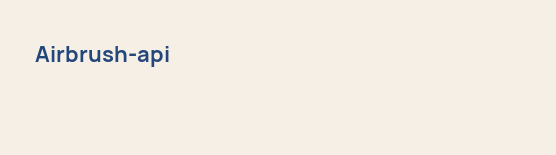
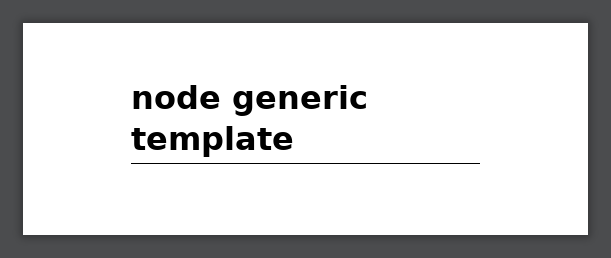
- Airbrush-api
+ node generic template

